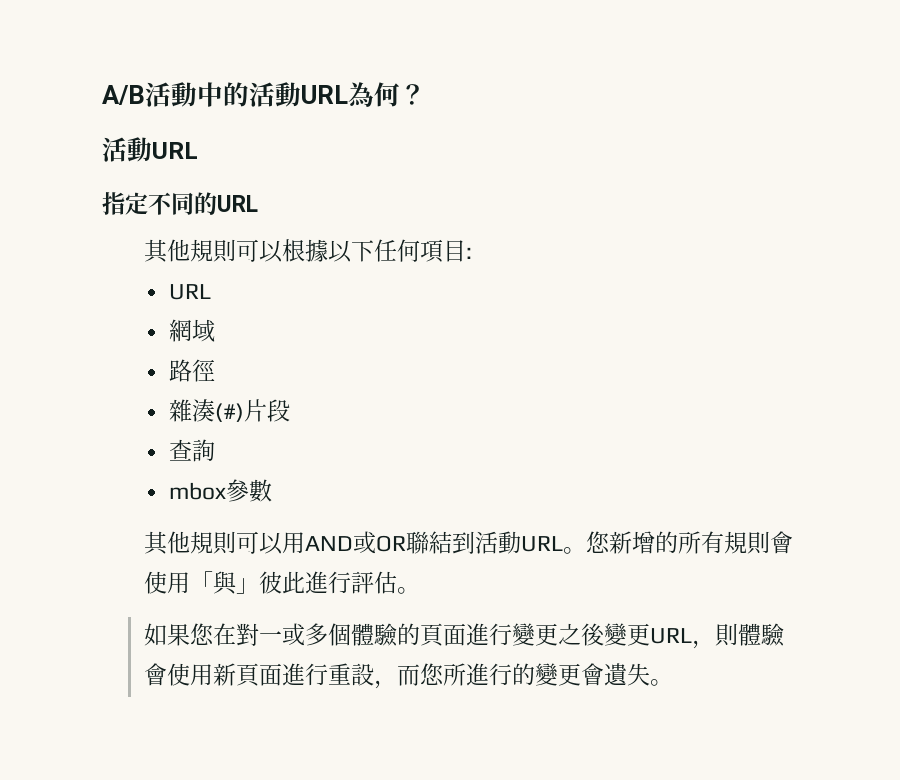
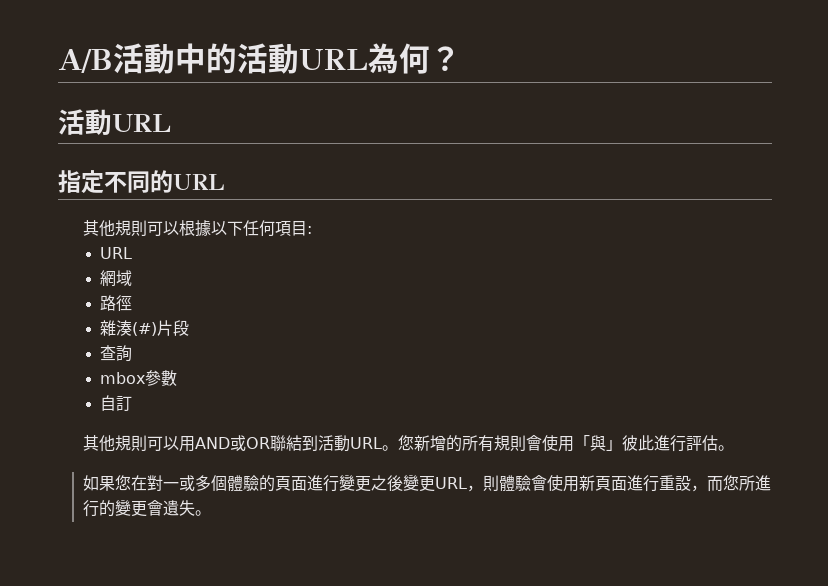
+ 自訂

